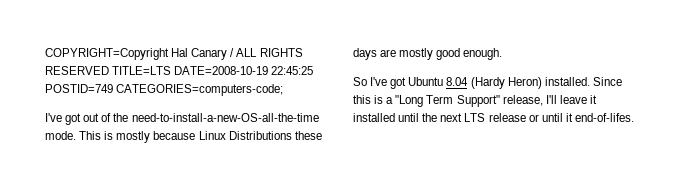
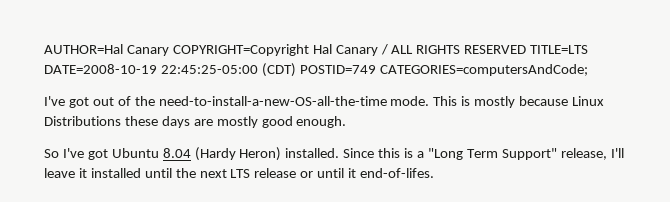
- COPYRIGHT=Copyright Hal Canary / ALL RIGHTS RESERVED TITLE=LTS DATE=2008-10-19 22:45:25 POSTID=749 CATEGORIES=computers-code;
+ AUTHOR=Hal Canary COPYRIGHT=Copyright Hal Canary / ALL RIGHTS RESERVED TITLE=LTS DATE=2008-10-19 22:45:25-05:00 (CDT) POSTID=749 CATEGORIES=computersAndCode;

